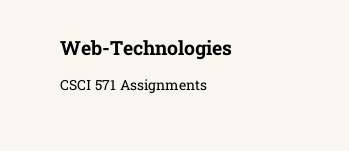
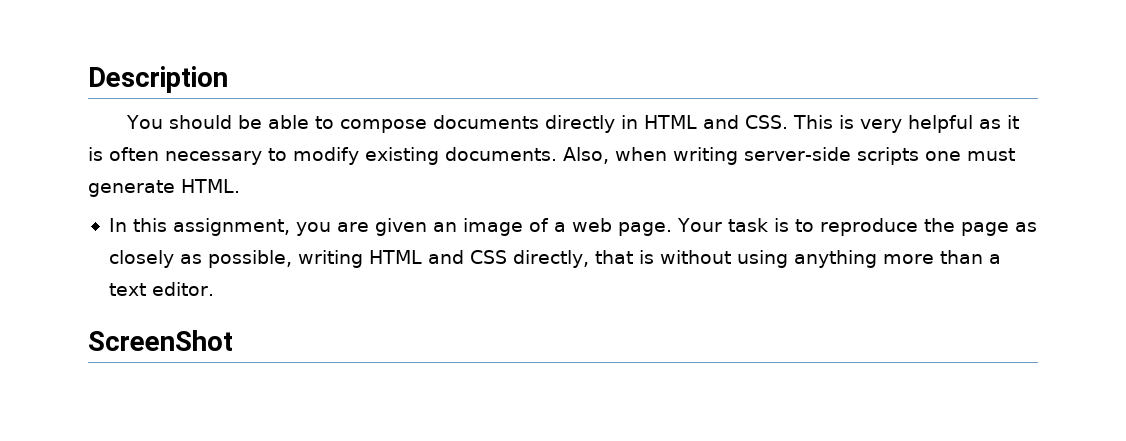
- Web-Technologies
- CSCI 571 Assignments
+ Description
+ You should be able to compose documents directly in HTML and CSS. This is very helpful as it is often necessary to modify existing documents. Also, when writing server-side scripts one must generate HTML.
+ In this assignment, you are given an image of a web page. Your task is to reproduce the page as closely as possible, writing HTML and CSS directly, that is without using anything more than a text editor.
+ ScreenShot

